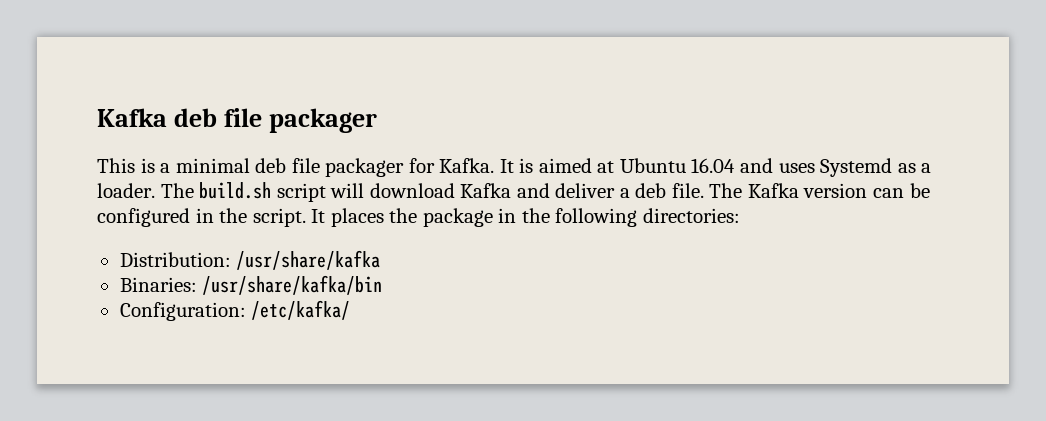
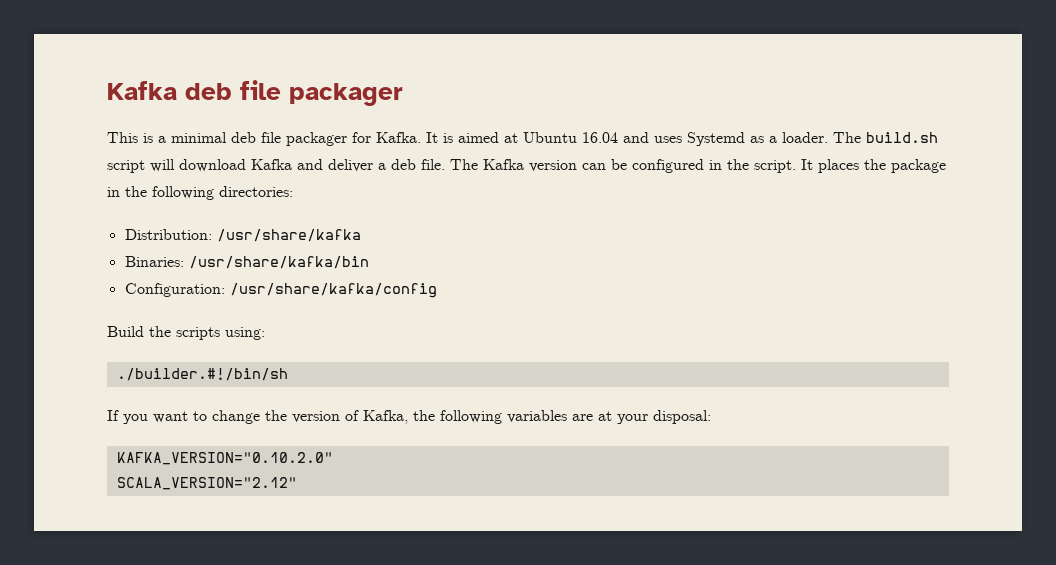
- Configuration: /etc/kafka/
+ Configuration: /usr/share/kafka/config
+ Build the scripts using:
+ ./builder.#!/bin/sh
+ If you want to change the version of Kafka, the following variables are at your disposal:
+ KAFKA_VERSION="0.10.2.0"
+ SCALA_VERSION="2.12"

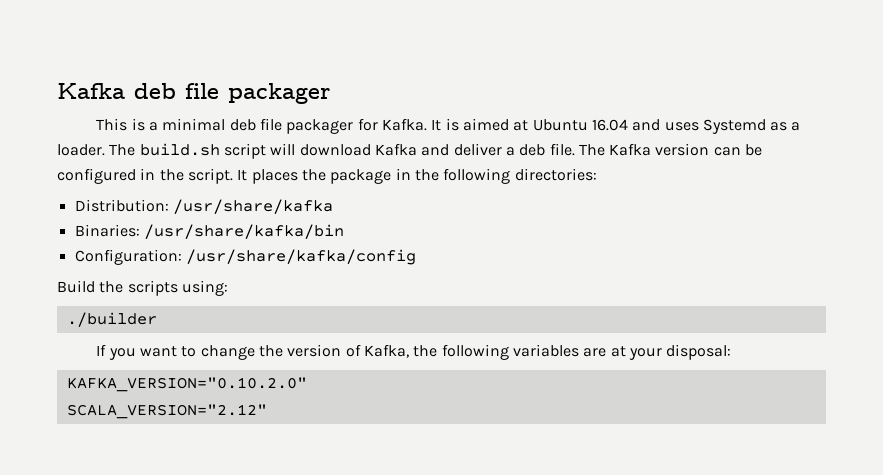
- ./builder.#!/bin/sh
+ ./builder

